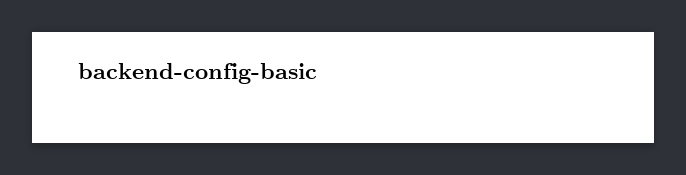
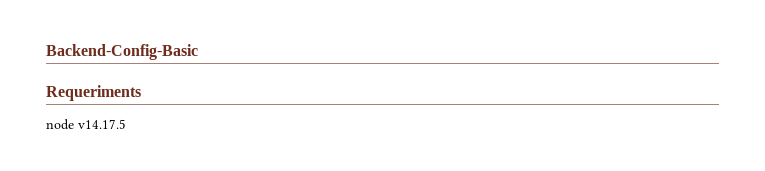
- backend-config-basic
+ Backend-Config-Basic
+ Requeriments
+ node v14.17.5

